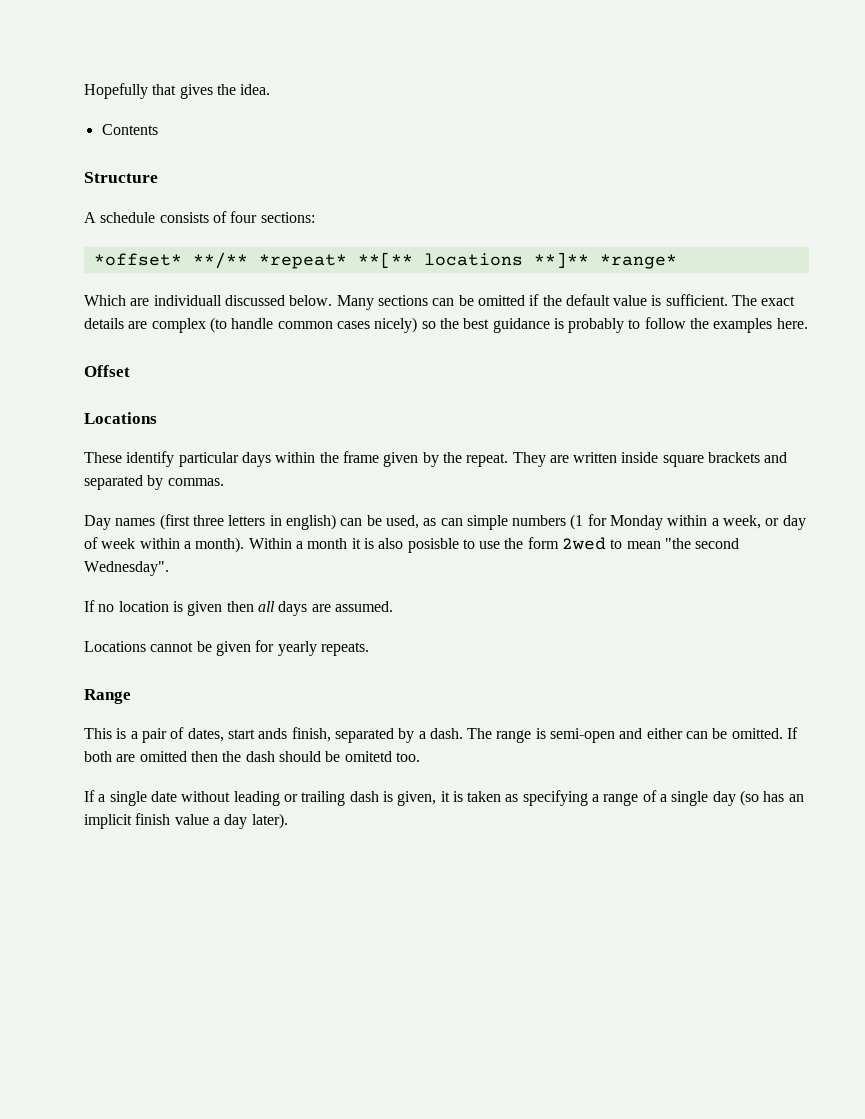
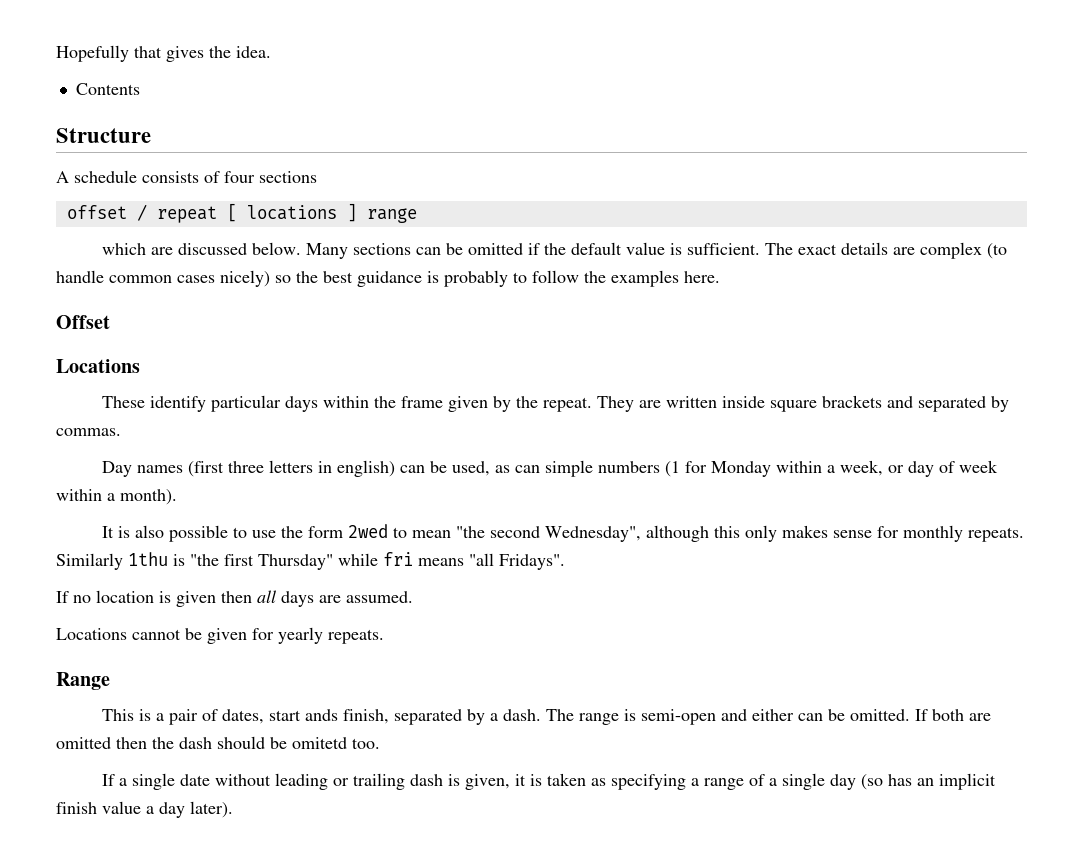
- A schedule consists of four sections:
- *offset* **/** *repeat* **[** locations **]** *range*
- Which are individuall discussed below.
+ A schedule consists of four sections
+ offset / repeat [ locations ] range
+ which are discussed below.
- Day names (first three letters in english) can be used, as can simple numbers (1 for Monday within a week, or day of week within a month). Within a month it is also posisble to use the form 2wed to mean "the second Wednesday".
+ Day names (first three letters in english) can be used, as can simple numbers (1 for Monday within a week, or day of week within a month).
+ It is also possible to use the form 2wed to mean "the second Wednesday", although this only makes sense for monthly repeats. Similarly 1thu is "the first Thursday" while fri means "all Fridays".

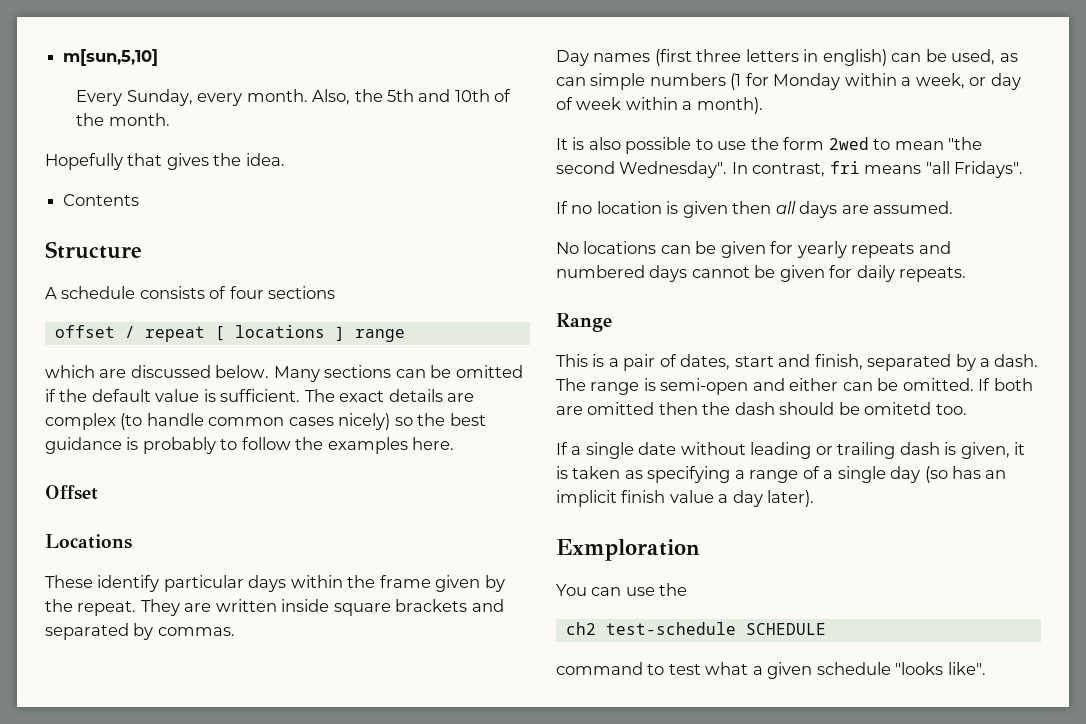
+ m[sun,5,10]
+ Every Sunday, every month. Also, the 5th and 10th of the month.
- It is also possible to use the form 2wed to mean "the second Wednesday", although this only makes sense for monthly repeats. Similarly 1thu is "the first Thursday" while fri means "all Fridays".
+ It is also possible to use the form 2wed to mean "the second Wednesday". In contrast, fri means "all Fridays".
- Locations cannot be given for yearly repeats.
+ No locations can be given for yearly repeats and numbered days cannot be given for daily repeats.
- This is a pair of dates, start ands finish, separated by a dash.
+ This is a pair of dates, start and finish, separated by a dash.
+ Exmploration
+ You can use the
+ ch2 test-schedule SCHEDULE
+ command to test what a given schedule "looks like".

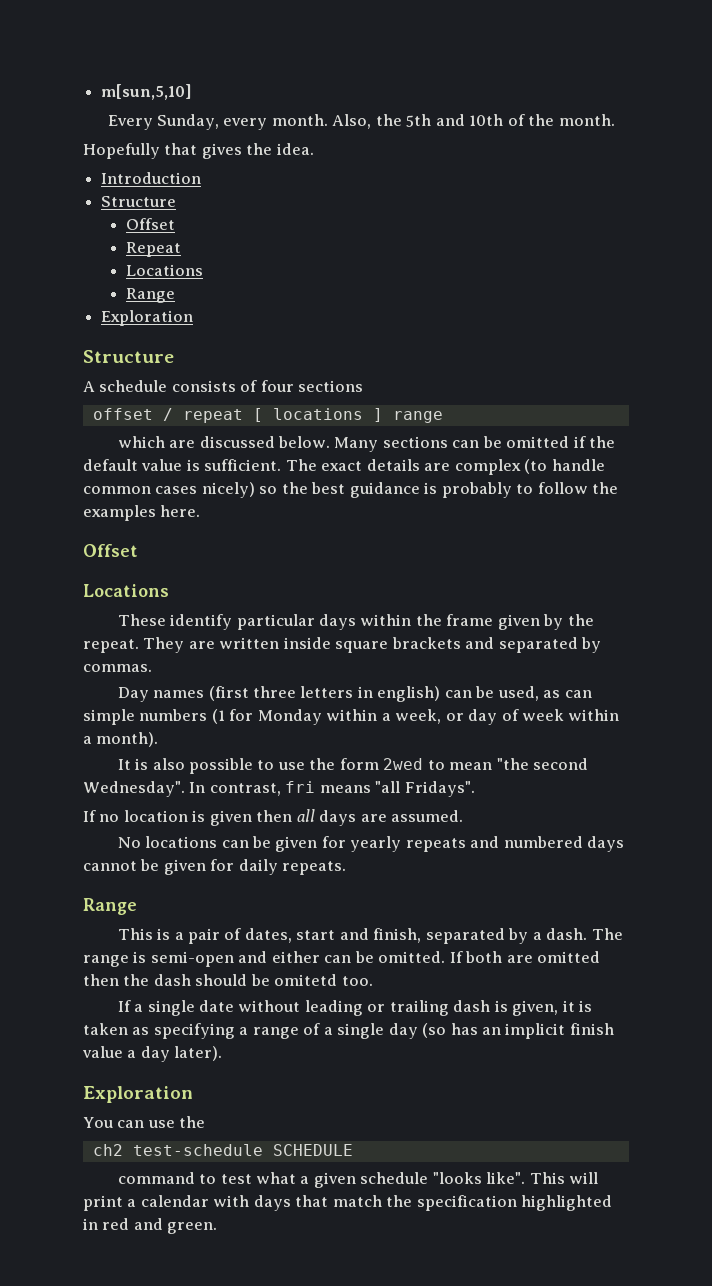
- Contents
+ Introduction
+ Structure
+ Offset
+ Repeat
+ Locations
+ Range
+ Exploration
  If a single date without leading or trailing dash is given, it is taken as specifying a range of a single day (so has an implicit finish value a day later).
- Exmploration
+ Exploration
+ This will print a calendar with days that match the specification highlighted in red and green.

